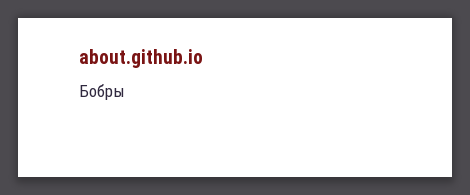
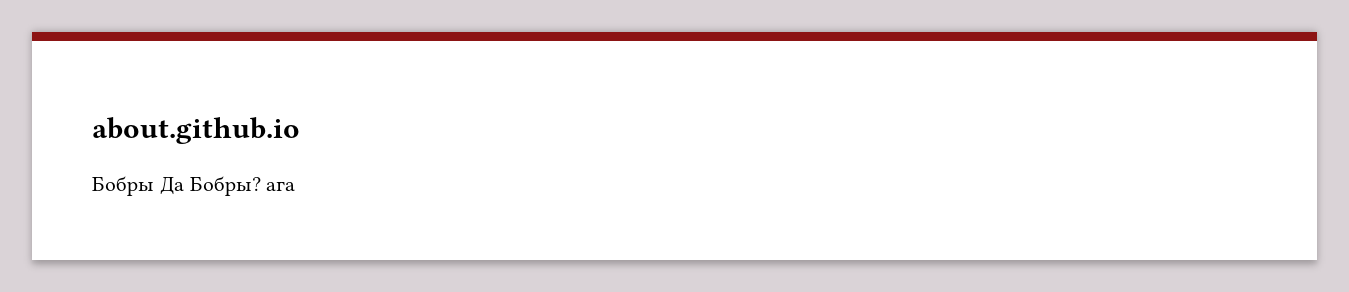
- Бобры
+ Бобры Да Бобры? ага

